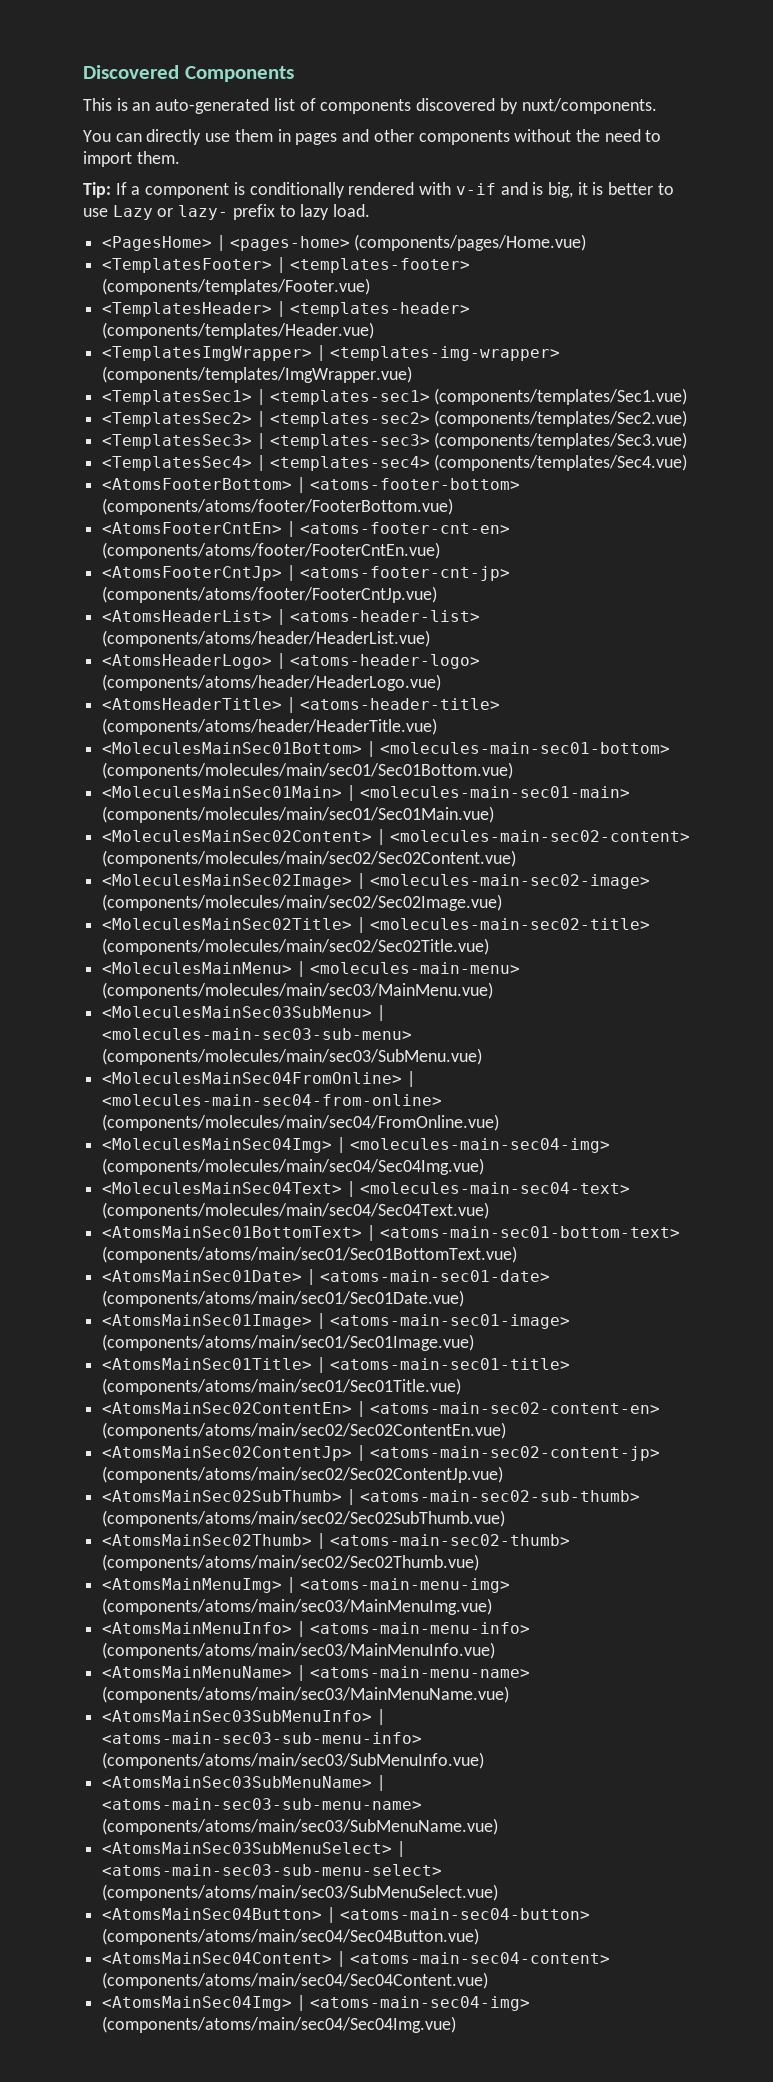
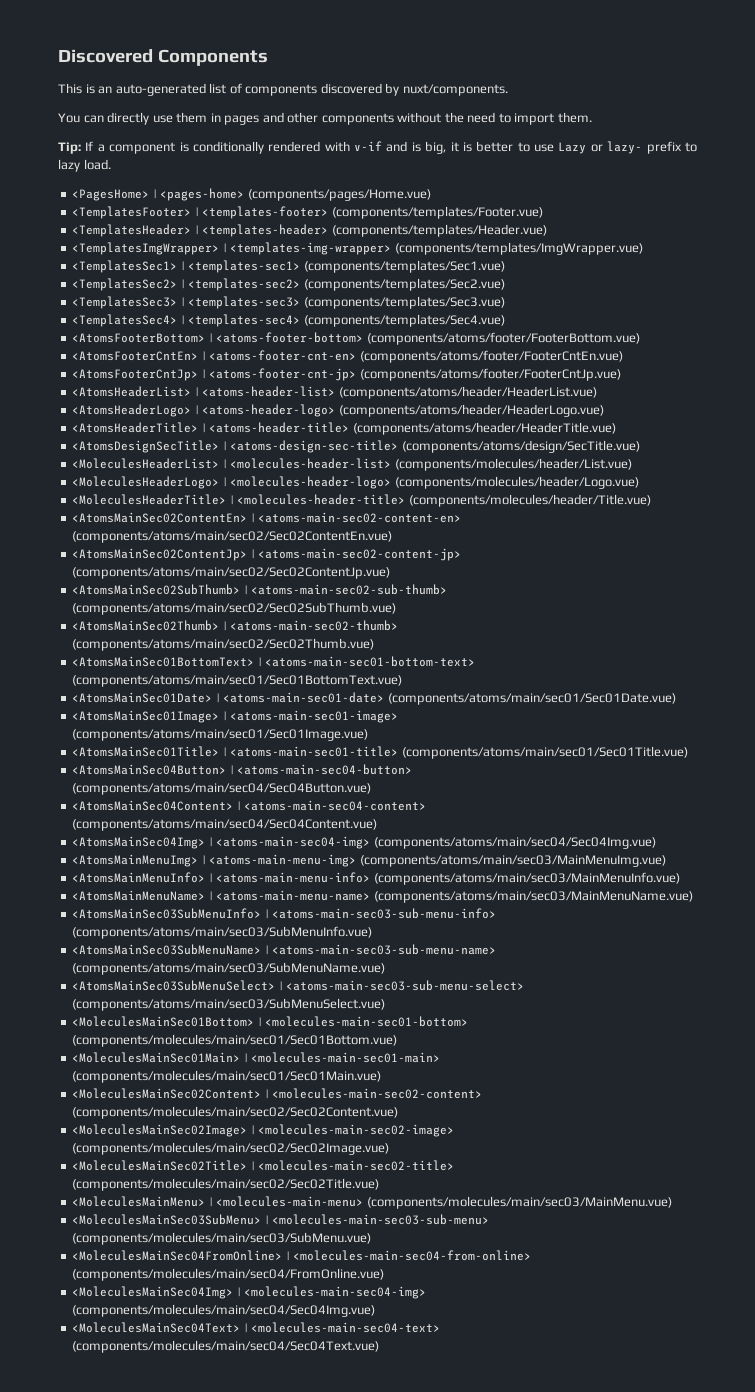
+ <AtomsDesignSecTitle> | <atoms-design-sec-title> (components/atoms/design/SecTitle.vue)
+ <MoleculesHeaderList> | <molecules-header-list> (components/molecules/header/List.vue)
+ <MoleculesHeaderLogo> | <molecules-header-logo> (components/molecules/header/Logo.vue)
+ <MoleculesHeaderTitle> | <molecules-header-title> (components/molecules/header/Title.vue)
+ <AtomsMainSec02ContentEn> | <atoms-main-sec02-content-en> (components/atoms/main/sec02/Sec02ContentEn.vue)
+ <AtomsMainSec02ContentJp> | <atoms-main-sec02-content-jp> (components/atoms/main/sec02/Sec02ContentJp.vue)
+ <AtomsMainSec02SubThumb> | <atoms-main-sec02-sub-thumb> (components/atoms/main/sec02/Sec02SubThumb.vue)
+ <AtomsMainSec02Thumb> | <atoms-main-sec02-thumb> (components/atoms/main/sec02/Sec02Thumb.vue)
+ <AtomsMainSec01BottomText> | <atoms-main-sec01-bottom-text> (components/atoms/main/sec01/Sec01BottomText.vue)
+ <AtomsMainSec01Date> | <atoms-main-sec01-date> (components/atoms/main/sec01/Sec01Date.vue)
+ <AtomsMainSec01Image> | <atoms-main-sec01-image> (components/atoms/main/sec01/Sec01Image.vue)
+ <AtomsMainSec01Title> | <atoms-main-sec01-title> (components/atoms/main/sec01/Sec01Title.vue)
+ <AtomsMainSec04Button> | <atoms-main-sec04-button> (components/atoms/main/sec04/Sec04Button.vue)
+ <AtomsMainSec04Content> | <atoms-main-sec04-content> (components/atoms/main/sec04/Sec04Content.vue)
+ <AtomsMainSec04Img> | <atoms-main-sec04-img> (components/atoms/main/sec04/Sec04Img.vue)
+ <AtomsMainMenuImg> | <atoms-main-menu-img> (components/atoms/main/sec03/MainMenuImg.vue)
+ <AtomsMainMenuInfo> | <atoms-main-menu-info> (components/atoms/main/sec03/MainMenuInfo.vue)
+ <AtomsMainMenuName> | <atoms-main-menu-name> (components/atoms/main/sec03/MainMenuName.vue)
+ <AtomsMainSec03SubMenuInfo> | <atoms-main-sec03-sub-menu-info> (components/atoms/main/sec03/SubMenuInfo.vue)
+ <AtomsMainSec03SubMenuName> | <atoms-main-sec03-sub-menu-name> (components/atoms/main/sec03/SubMenuName.vue)
+ <AtomsMainSec03SubMenuSelect> | <atoms-main-sec03-sub-menu-select> (components/atoms/main/sec03/SubMenuSelect.vue)
- <AtomsMainSec01BottomText> | <atoms-main-sec01-bottom-text> (components/atoms/main/sec01/Sec01BottomText.vue)
- <AtomsMainSec01Date> | <atoms-main-sec01-date> (components/atoms/main/sec01/Sec01Date.vue)
- <AtomsMainSec01Image> | <atoms-main-sec01-image> (components/atoms/main/sec01/Sec01Image.vue)
- <AtomsMainSec01Title> | <atoms-main-sec01-title> (components/atoms/main/sec01/Sec01Title.vue)
- <AtomsMainSec02ContentEn> | <atoms-main-sec02-content-en> (components/atoms/main/sec02/Sec02ContentEn.vue)
- <AtomsMainSec02ContentJp> | <atoms-main-sec02-content-jp> (components/atoms/main/sec02/Sec02ContentJp.vue)
- <AtomsMainSec02SubThumb> | <atoms-main-sec02-sub-thumb> (components/atoms/main/sec02/Sec02SubThumb.vue)
- <AtomsMainSec02Thumb> | <atoms-main-sec02-thumb> (components/atoms/main/sec02/Sec02Thumb.vue)
- <AtomsMainMenuImg> | <atoms-main-menu-img> (components/atoms/main/sec03/MainMenuImg.vue)
- <AtomsMainMenuInfo> | <atoms-main-menu-info> (components/atoms/main/sec03/MainMenuInfo.vue)
- <AtomsMainMenuName> | <atoms-main-menu-name> (components/atoms/main/sec03/MainMenuName.vue)
- <AtomsMainSec03SubMenuInfo> | <atoms-main-sec03-sub-menu-info> (components/atoms/main/sec03/SubMenuInfo.vue)
- <AtomsMainSec03SubMenuName> | <atoms-main-sec03-sub-menu-name> (components/atoms/main/sec03/SubMenuName.vue)
- <AtomsMainSec03SubMenuSelect> | <atoms-main-sec03-sub-menu-select> (components/atoms/main/sec03/SubMenuSelect.vue)
- <AtomsMainSec04Button> | <atoms-main-sec04-button> (components/atoms/main/sec04/Sec04Button.vue)
- <AtomsMainSec04Content> | <atoms-main-sec04-content> (components/atoms/main/sec04/Sec04Content.vue)
- <AtomsMainSec04Img> | <atoms-main-sec04-img> (components/atoms/main/sec04/Sec04Img.vue)

